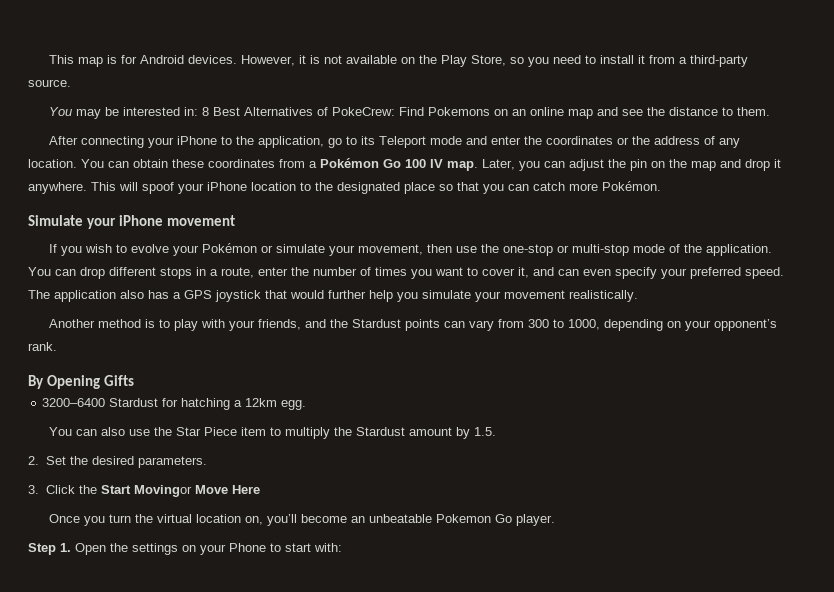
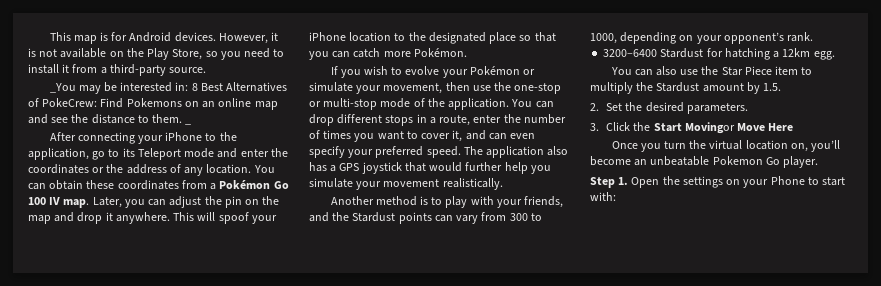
- You may be interested in: 8 Best Alternatives of PokeCrew: Find Pokemons on an online map and see the distance to them.
+ _You may be interested in: 8 Best Alternatives of PokeCrew: Find Pokemons on an online map and see the distance to them. _
- Simulate your iPhone movement
- By Opening Gifts

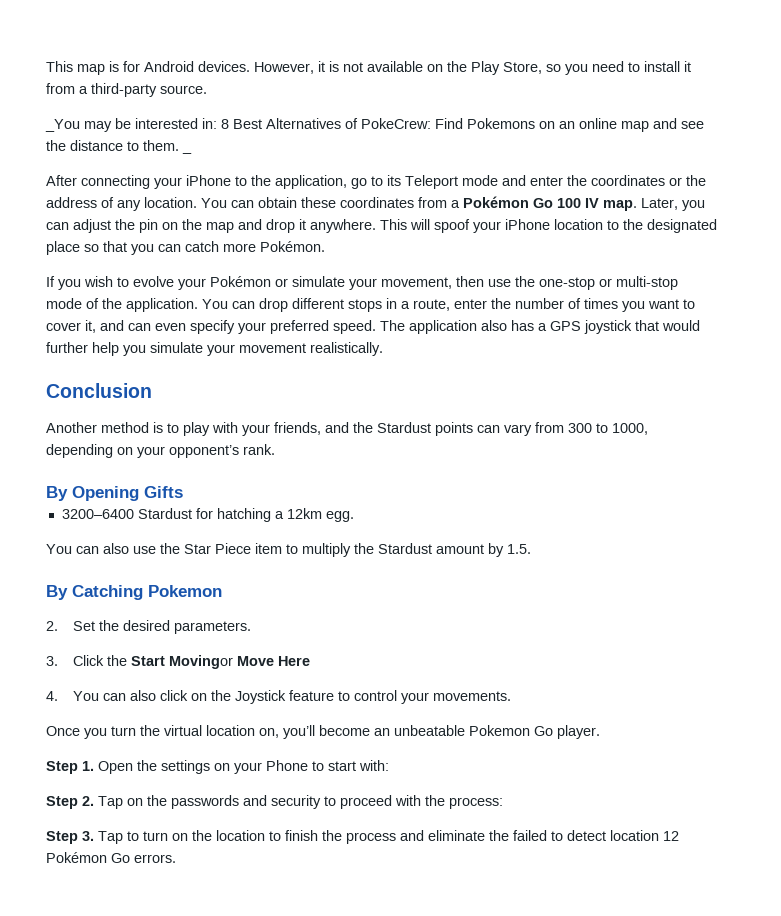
+ Conclusion
+ By Opening Gifts
+ By Catching Pokemon
+ 4. You can also click on the Joystick feature to control your movements.
+ Step 2. Tap on the passwords and security to proceed with the process:
+ Step 3. Tap to turn on the location to finish the process and eliminate the failed to detect location 12 Pokémon Go errors.

